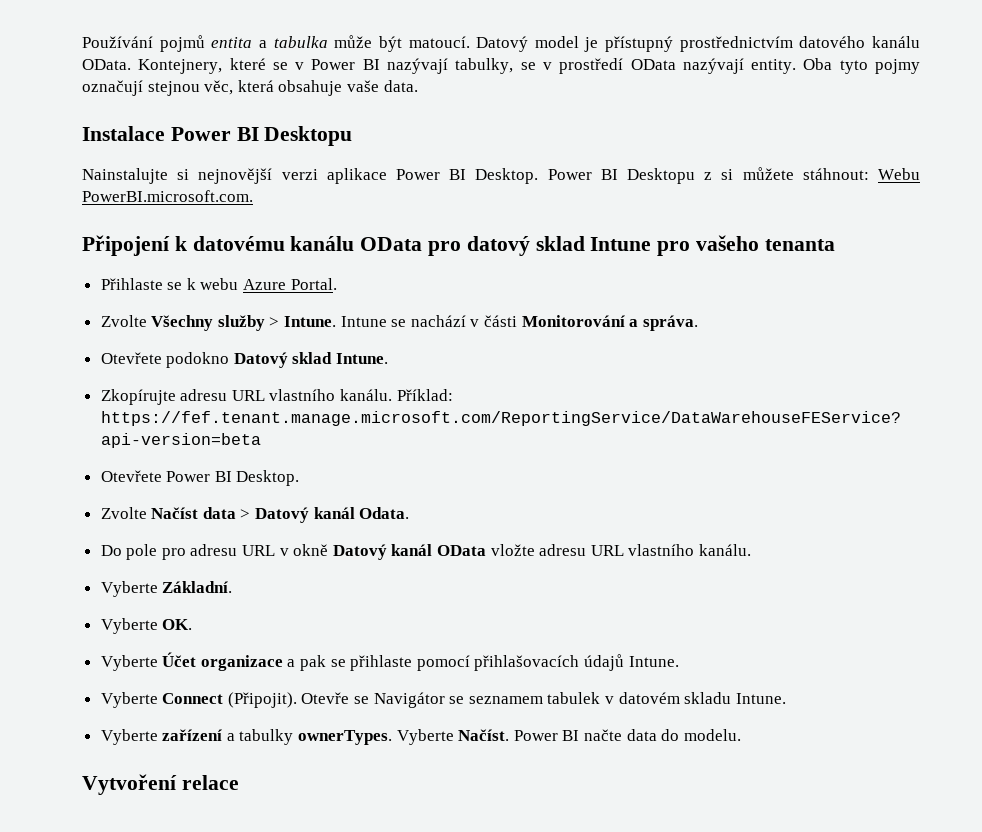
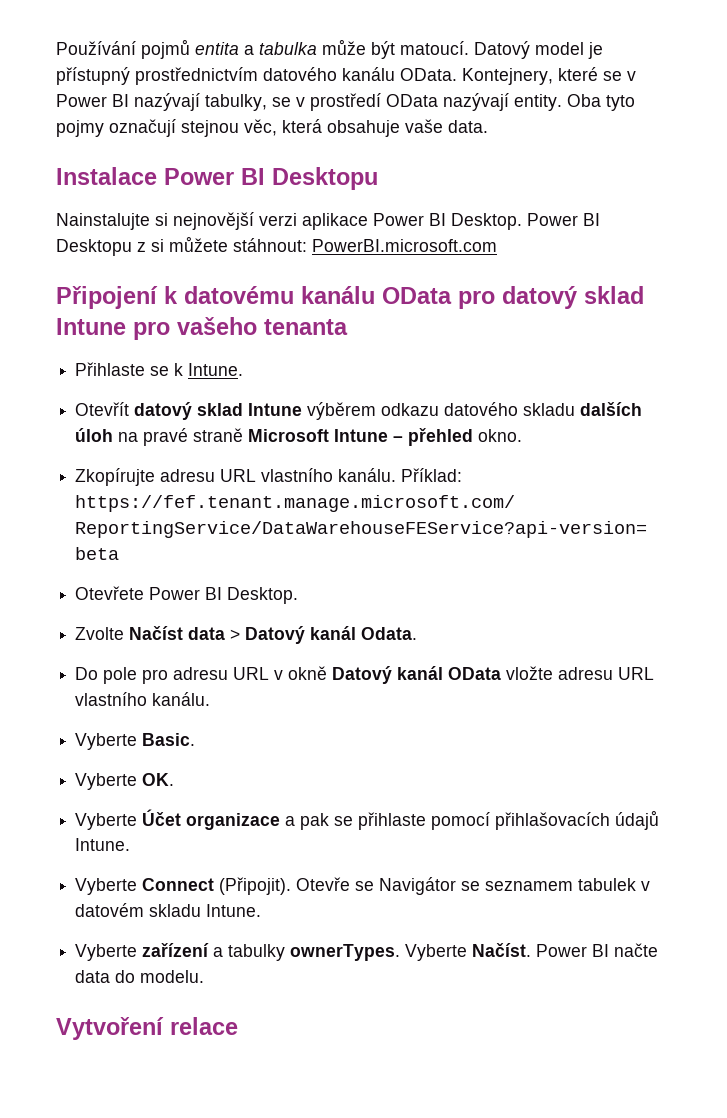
- Power BI Desktopu z si můžete stáhnout: Webu PowerBI.microsoft.com.
+ Power BI Desktopu z si můžete stáhnout: PowerBI.microsoft.com
- Přihlaste se k webu Azure Portal.
- Zvolte Všechny služby > Intune. Intune se nachází v části Monitorování a správa.
- Otevřete podokno Datový sklad Intune.
+ Přihlaste se k Intune.
+ Otevřít datový sklad Intune výběrem odkazu datového skladu dalších úloh na pravé straně Microsoft Intune – přehled okno.
- Vyberte Základní.
+ Vyberte Basic.

